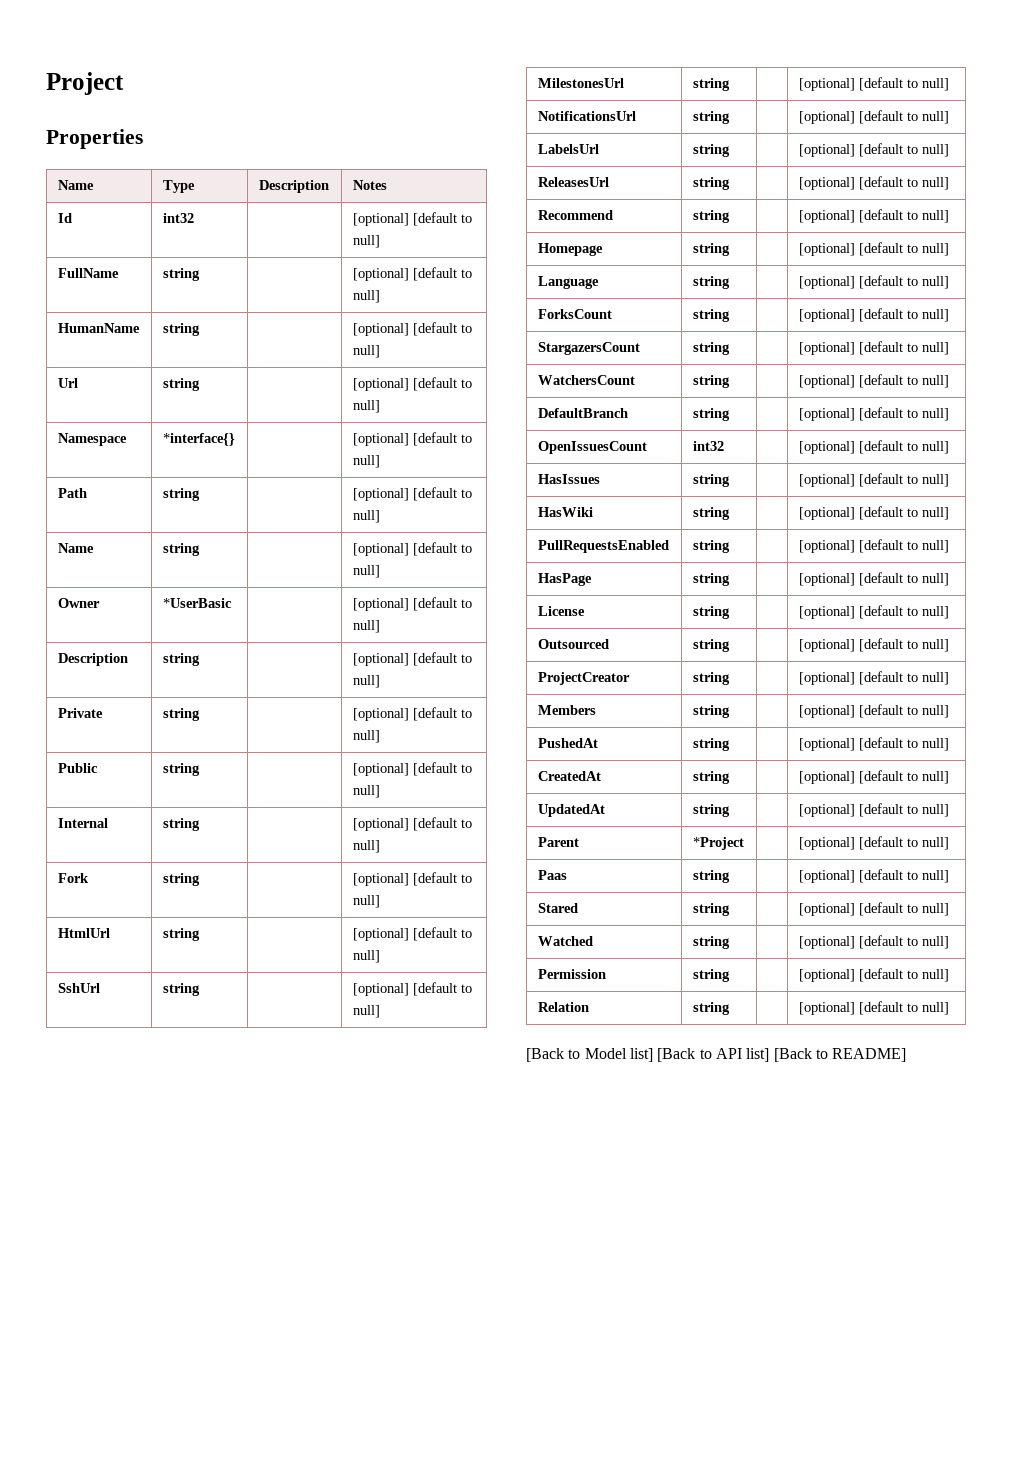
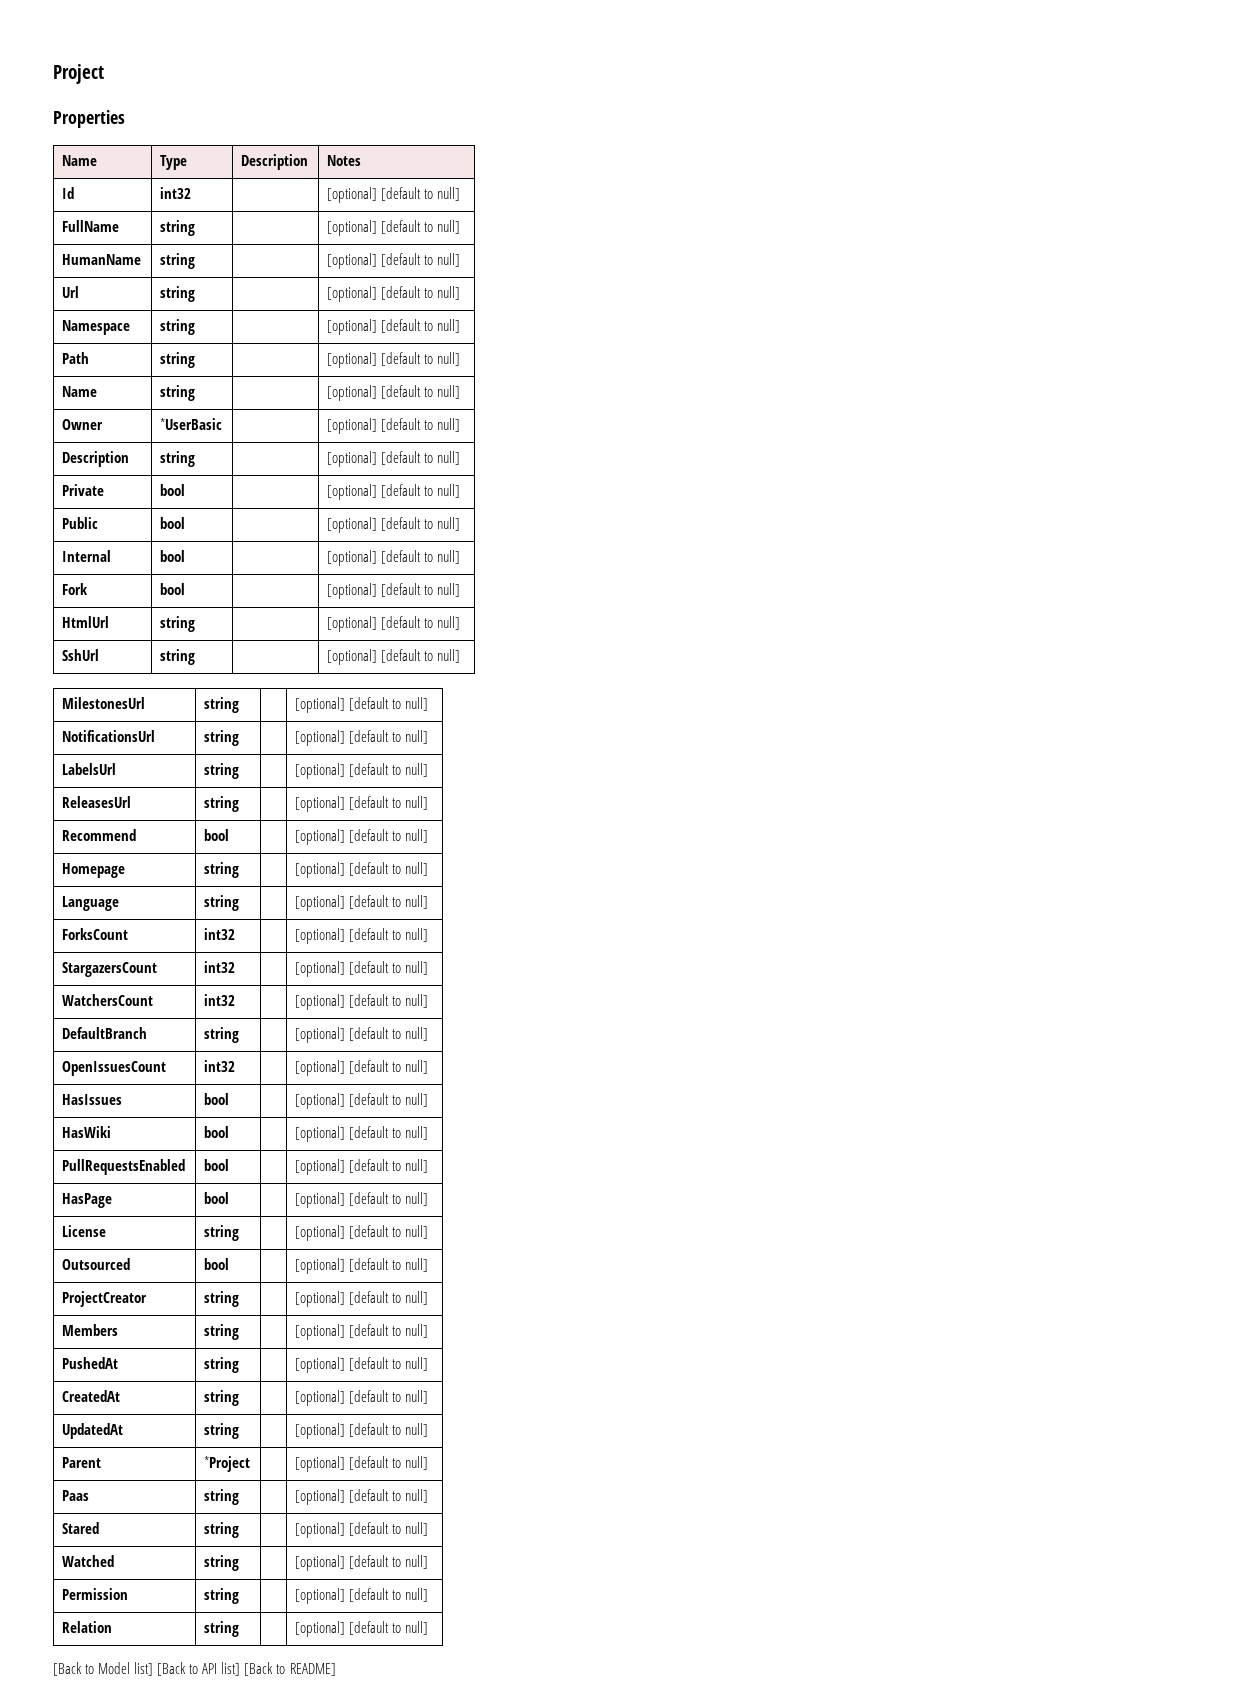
- Namespace | *interface{} | | [optional] [default to null]
+ Namespace | string | | [optional] [default to null]
- Private | string | | [optional] [default to null]
+ Private | bool | | [optional] [default to null]
- Public | string | | [optional] [default to null]
+ Public | bool | | [optional] [default to null]
- Internal | string | | [optional] [default to null]
+ Internal | bool | | [optional] [default to null]
- Fork | string | | [optional] [default to null]
+ Fork | bool | | [optional] [default to null]
- Recommend | string | | [optional] [default to null]
+ Recommend | bool | | [optional] [default to null]
- ForksCount | string | | [optional] [default to null]
+ ForksCount | int32 | | [optional] [default to null]
- StargazersCount | string | | [optional] [default to null]
+ StargazersCount | int32 | | [optional] [default to null]
- WatchersCount | string | | [optional] [default to null]
+ WatchersCount | int32 | | [optional] [default to null]
- HasIssues | string | | [optional] [default to null]
+ HasIssues | bool | | [optional] [default to null]
- HasWiki | string | | [optional] [default to null]
+ HasWiki | bool | | [optional] [default to null]
- PullRequestsEnabled | string | | [optional] [default to null]
+ PullRequestsEnabled | bool | | [optional] [default to null]
- HasPage | string | | [optional] [default to null]
+ HasPage | bool | | [optional] [default to null]
- Outsourced | string | | [optional] [default to null]
+ Outsourced | bool | | [optional] [default to null]

